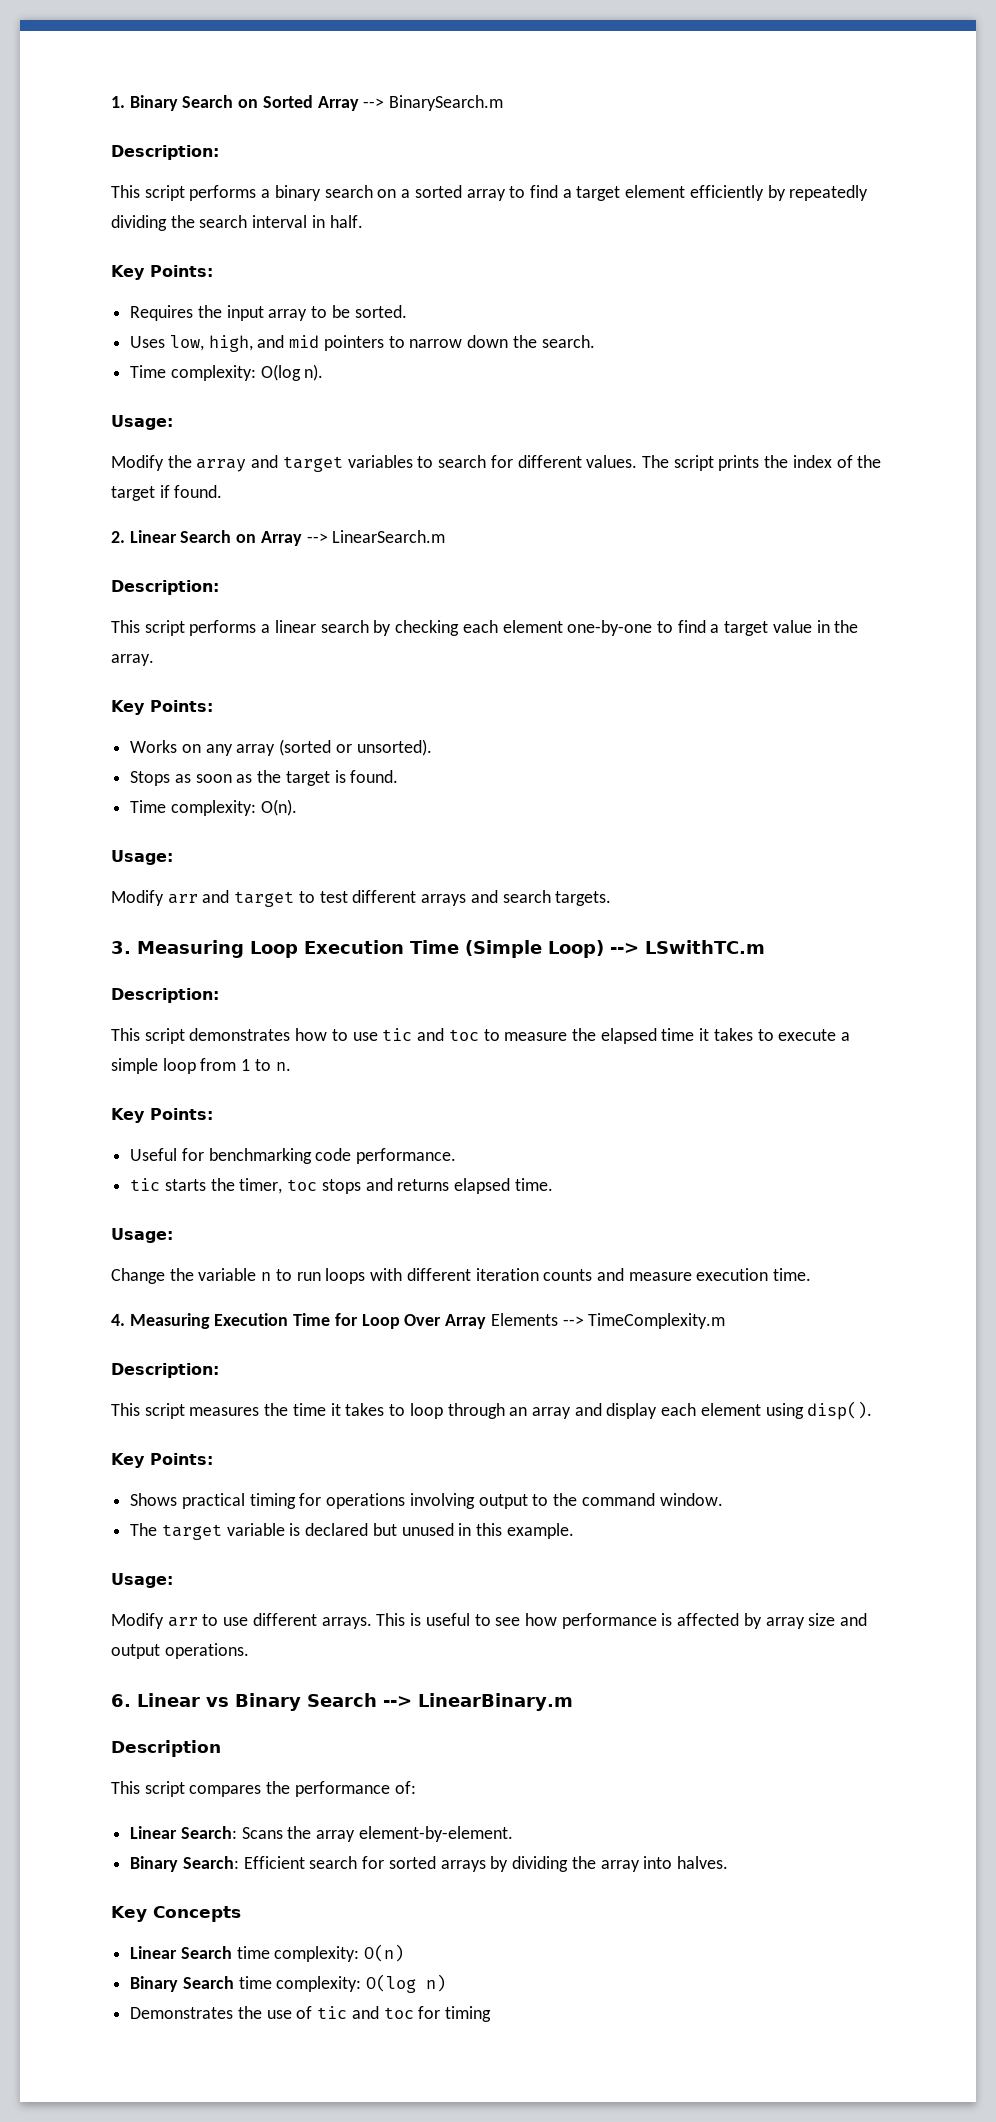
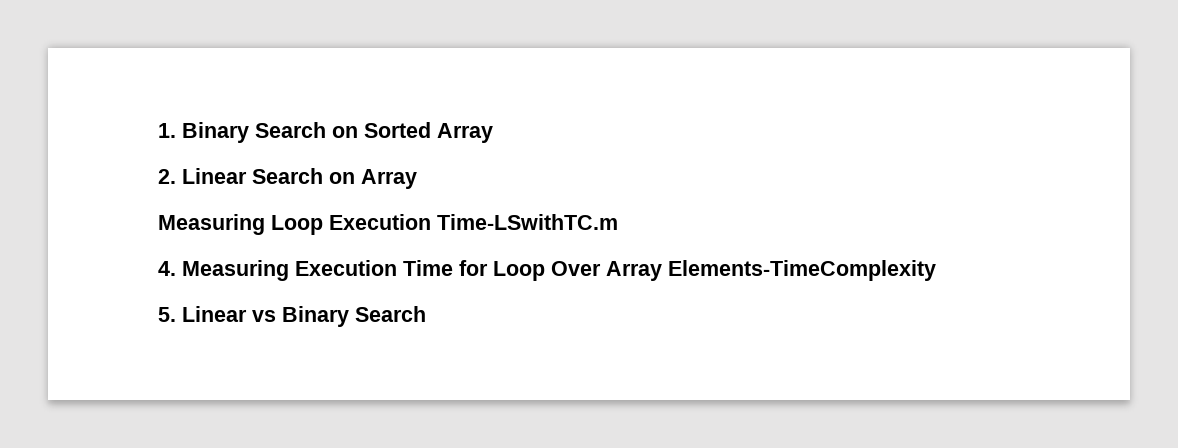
- 1. Binary Search on Sorted Array --> BinarySearch.m
- Description:
- This script performs a binary search on a sorted array to find a target element efficiently by repeatedly dividing the search interval in half.
- Key Points:
- Requires the input array to be sorted.
- Uses low, high, and mid pointers to narrow down the search.
- Time complexity: O(log n).
- Usage:
- Modify the array and target variables to search for different values. The script prints the index of the target if found.
+ 1. Binary Search on Sorted Array
- 2. Linear Search on Array --> LinearSearch.m
- Description:
- This script performs a linear search by checking each element one-by-one to find a target value in the array.
- Key Points:
- Works on any array (sorted or unsorted).
- Stops as soon as the target is found.
- Time complexity: O(n).
- Usage:
- Modify arr and target to test different arrays and search targets.
- 3. Measuring Loop Execution Time (Simple Loop) --> LSwithTC.m
- Description:
- This script demonstrates how to use tic and toc to measure the elapsed time it takes to execute a simple loop from 1 to n.
- Key Points:
- Useful for benchmarking code performance.
- tic starts the timer, toc stops and returns elapsed time.
- Usage:
- Change the variable n to run loops with different iteration counts and measure execution time.
+ 2. Linear Search on Array
+ Measuring Loop Execution Time-LSwithTC.m
- 4. Measuring Execution Time for Loop Over Array Elements --> TimeComplexity.m
- Description:
- This script measures the time it takes to loop through an array and display each element using disp().
- Key Points:
- Shows practical timing for operations involving output to the command window.
- The target variable is declared but unused in this example.
- Usage:
- Modify arr to use different arrays. This is useful to see how performance is affected by array size and output operations.
- 6. Linear vs Binary Search --> LinearBinary.m
- Description
- This script compares the performance of:
- Linear Search: Scans the array element-by-element.
- Binary Search: Efficient search for sorted arrays by dividing the array into halves.
- Key Concepts
- Linear Search time complexity: O(n)
- Binary Search time complexity: O(log n)
- Demonstrates the use of tic and toc for timing
+ 4. Measuring Execution Time for Loop Over Array Elements-TimeComplexity
+ 5. Linear vs Binary Search

